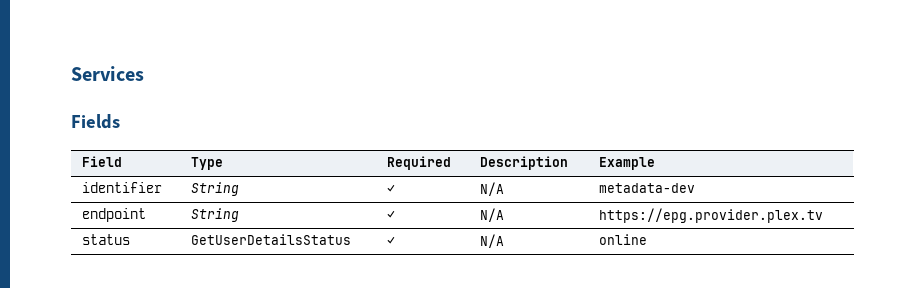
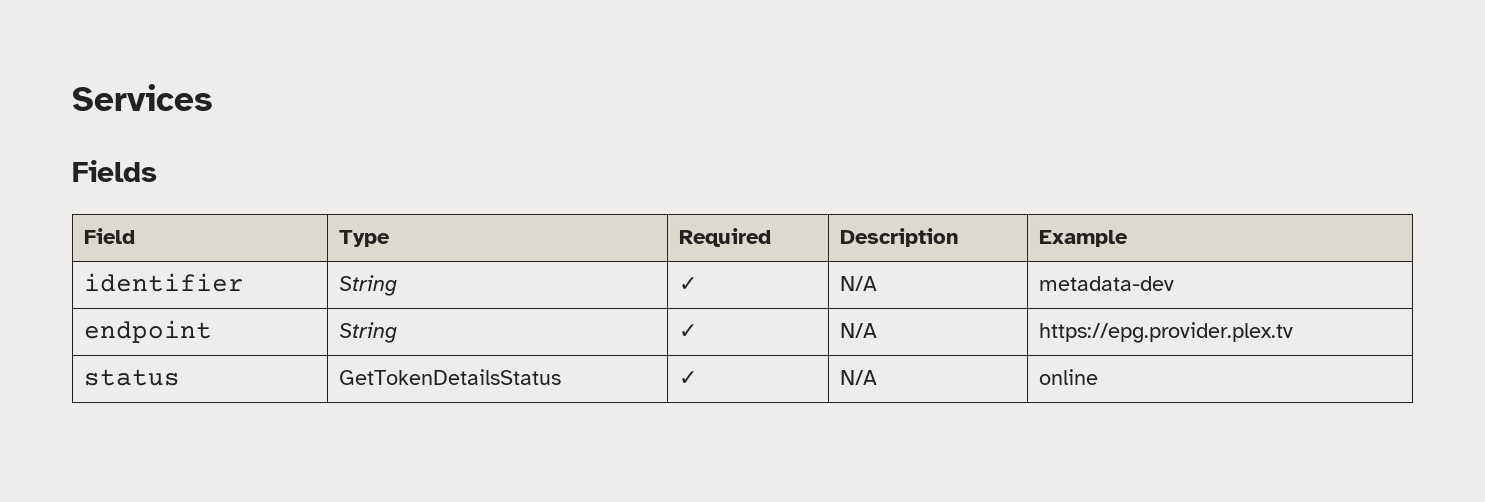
- status | GetUserDetailsStatus | ✓ | N/A | online
+ status | GetTokenDetailsStatus | ✓ | N/A | online

